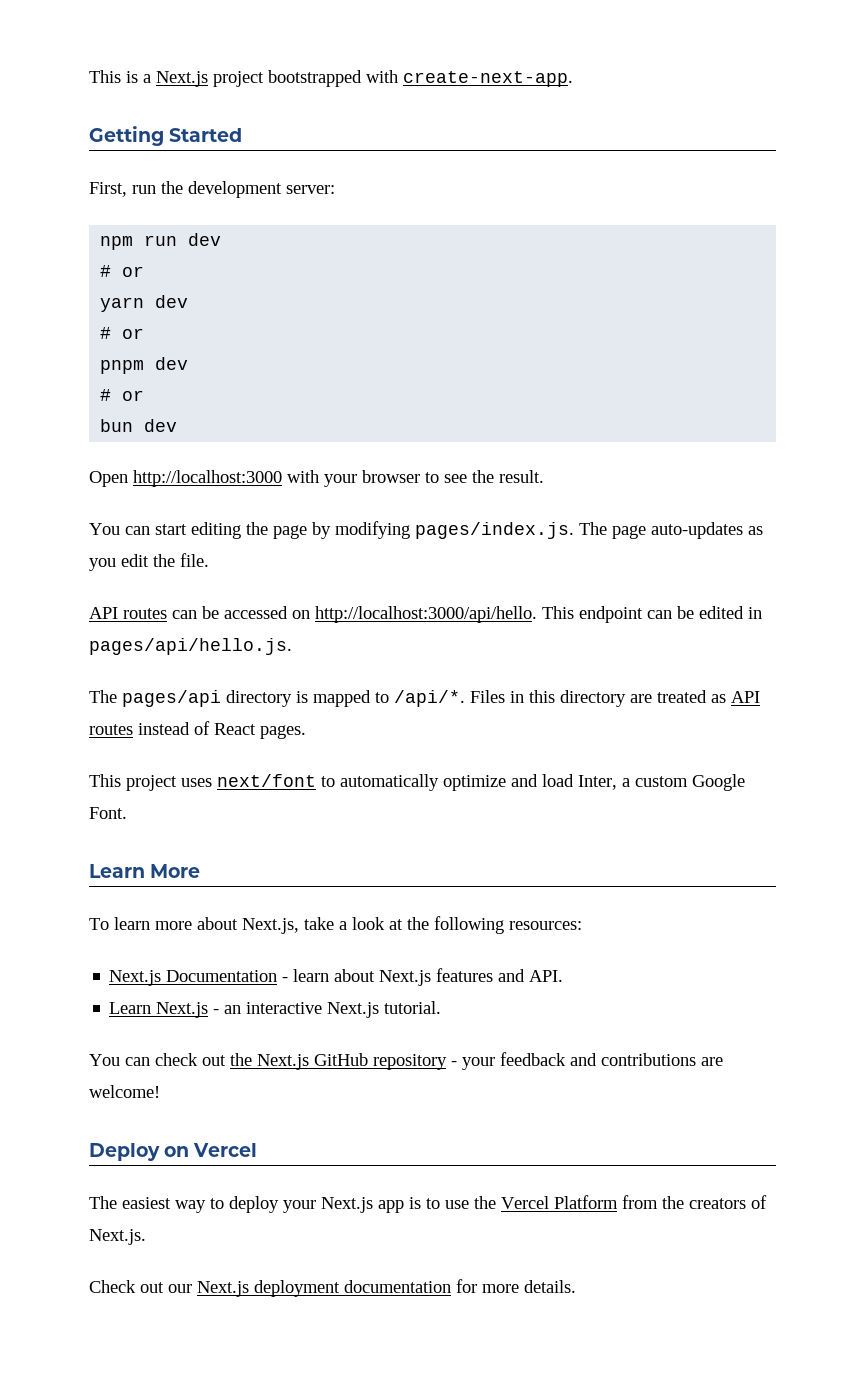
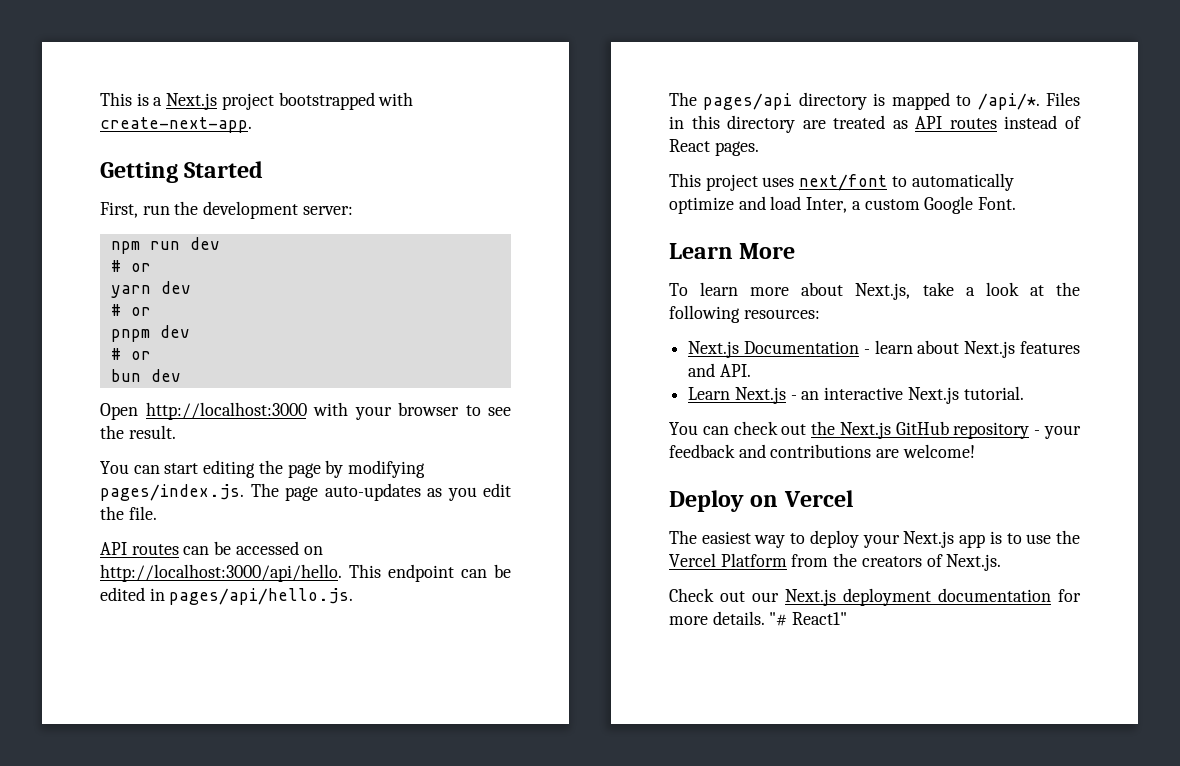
+ "# React1"

